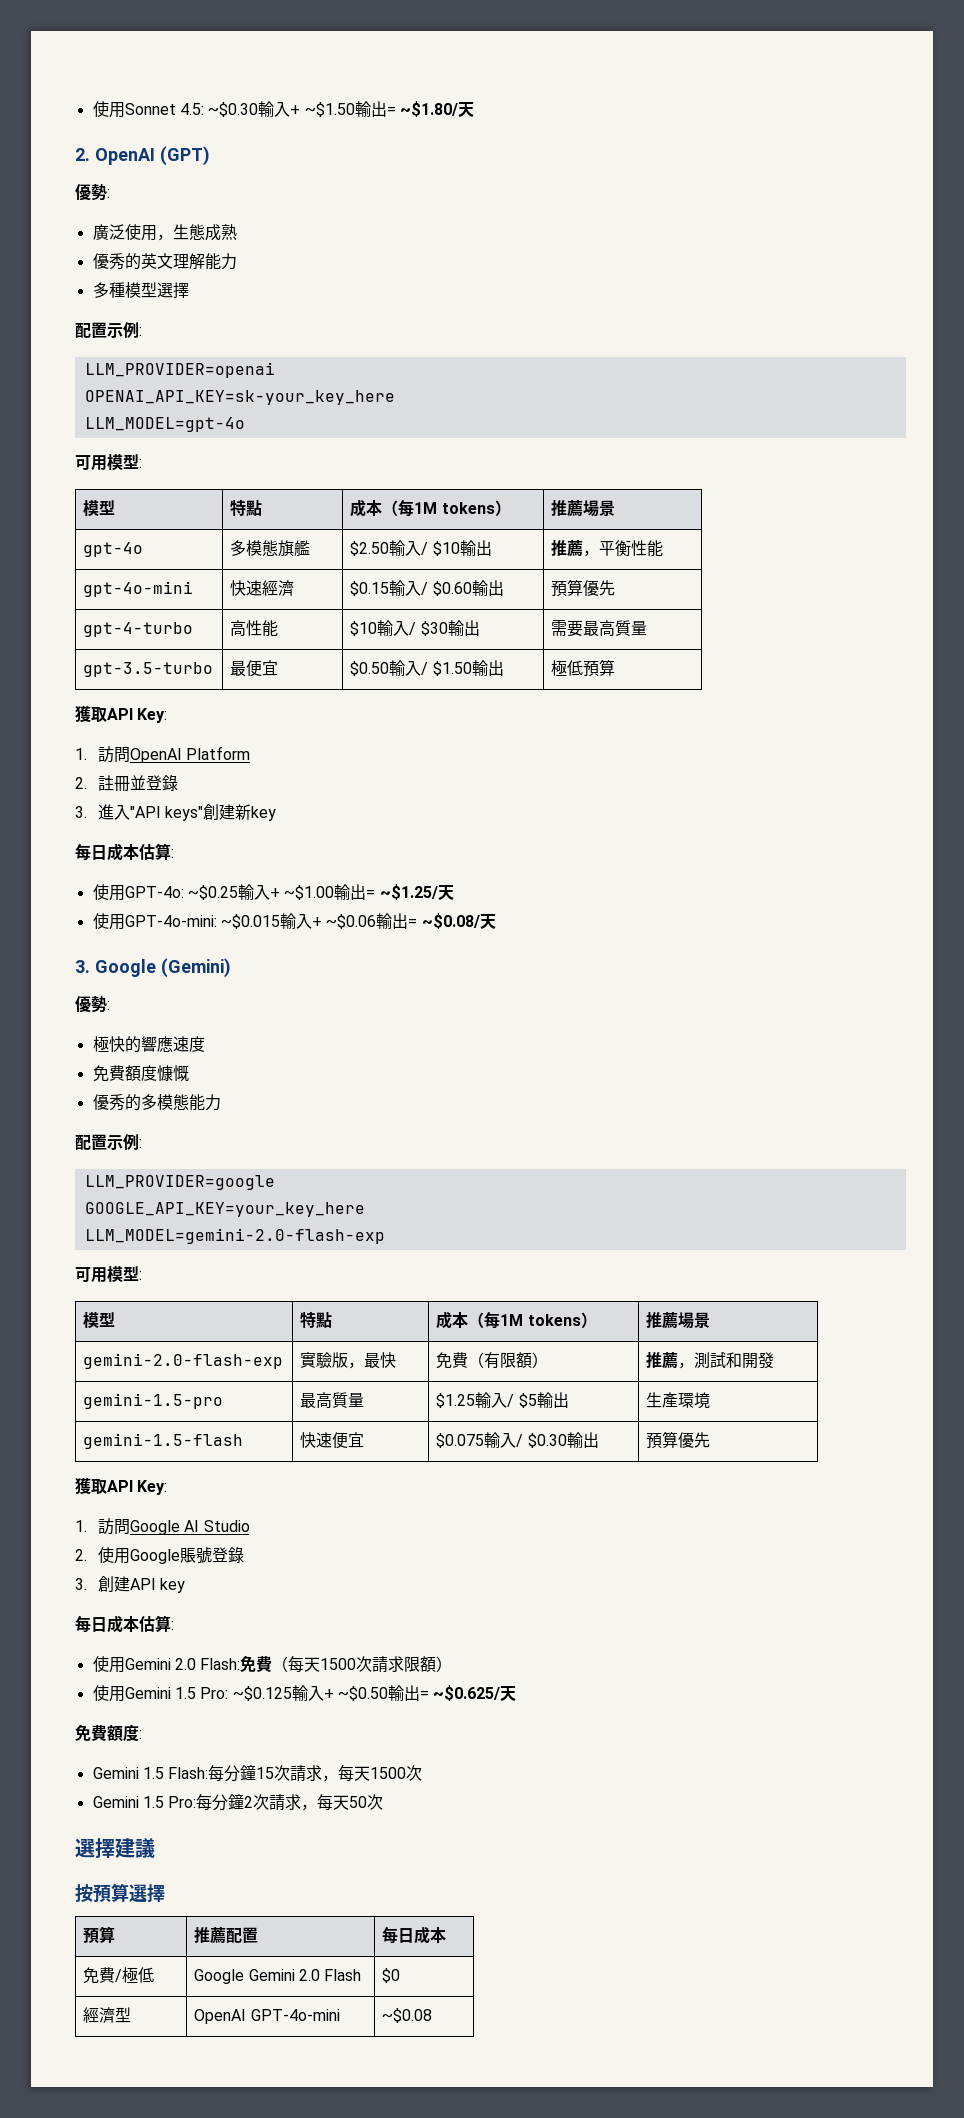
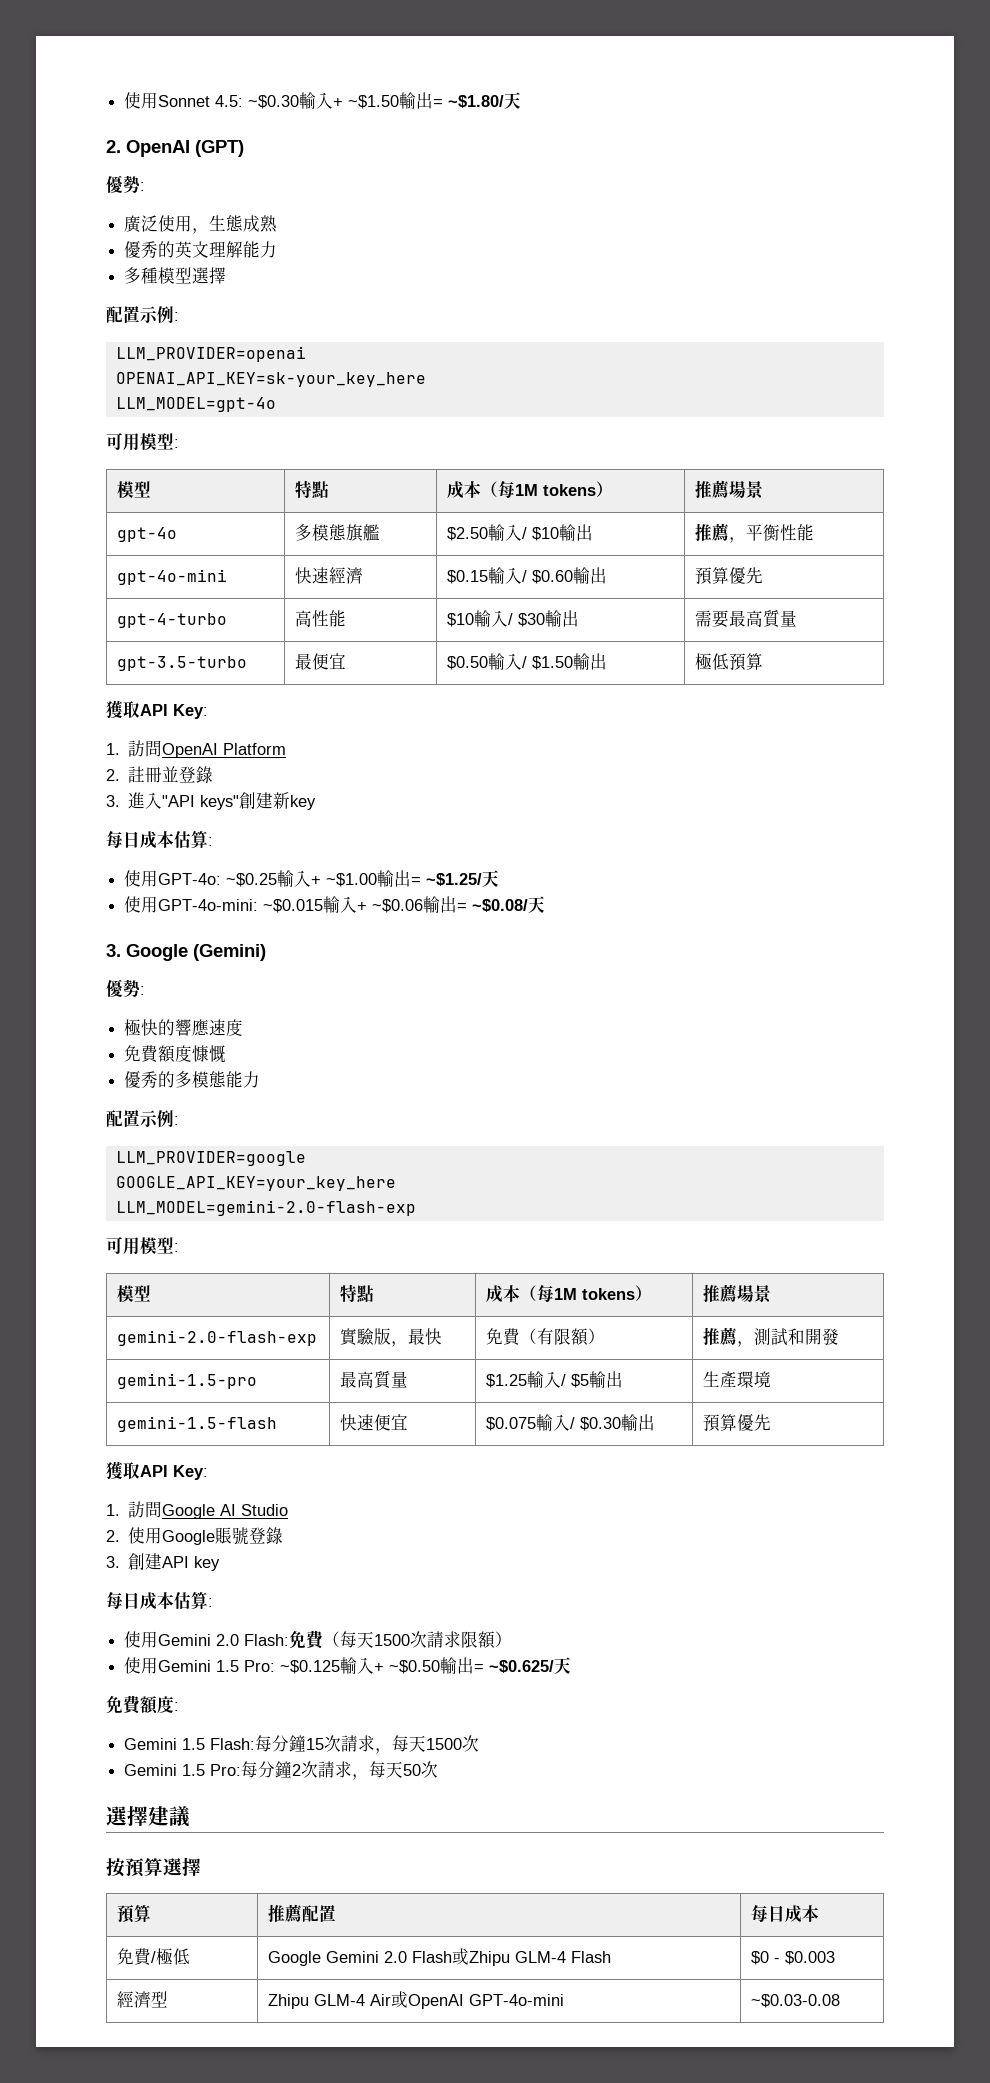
- 免費/極低 | Google Gemini 2.0 Flash | $0
+ 免費/極低 | Google Gemini 2.0 Flash或Zhipu GLM-4 Flash | $0 - $0.003
- 經濟型 | OpenAI GPT-4o-mini | ~$0.08
+ 經濟型 | Zhipu GLM-4 Air或OpenAI GPT-4o-mini | ~$0.03-0.08

